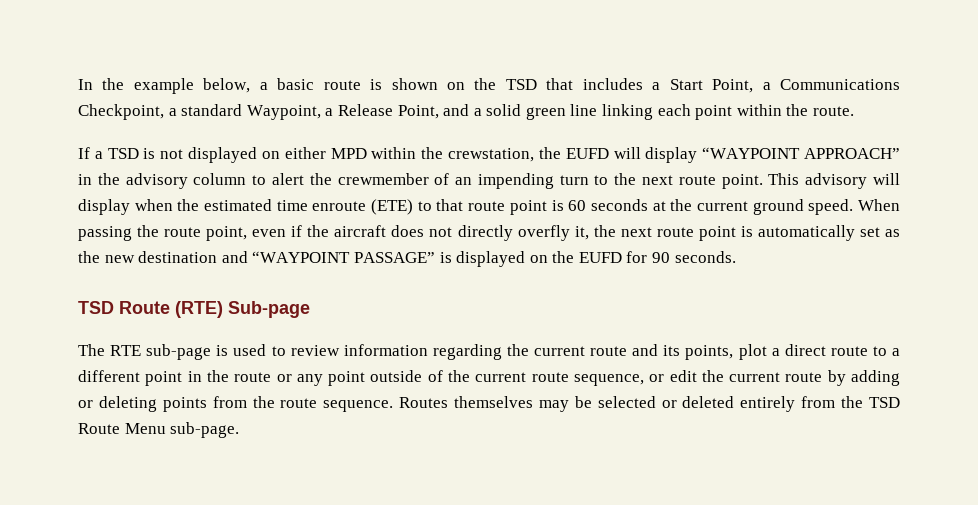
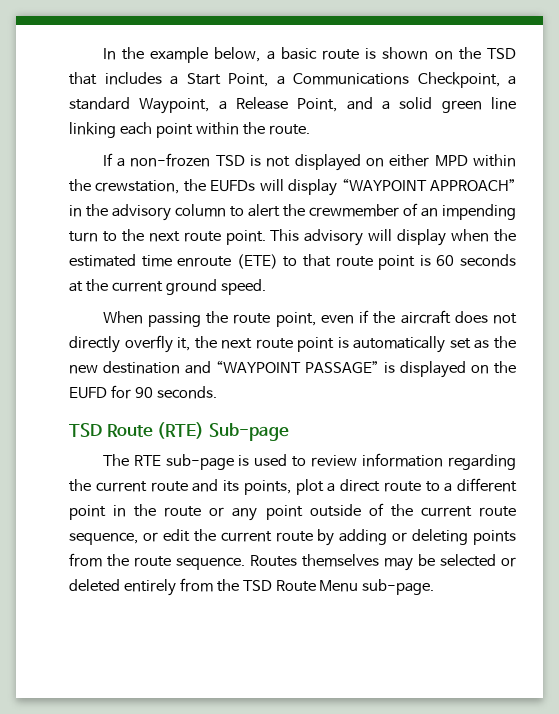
- If a TSD is not displayed on either MPD within the crewstation, the EUFD will display “WAYPOINT APPROACH” in the advisory column to alert the crewmember of an impending turn to the next route point.
+ If a non-frozen TSD is not displayed on either MPD within the crewstation, the EUFDs will display “WAYPOINT APPROACH” in the advisory column to alert the crewmember of an impending turn to the next route point.
- This advisory will display when the estimated time enroute (ETE) to that route point is 60 seconds at the current ground speed. When passing the route point, even if the aircraft does not directly overfly it, the next route point is automatically set as the new destination and “WAYPOINT PASSAGE” is displayed on the EUFD for 90 seconds.
+ This advisory will display when the estimated time enroute (ETE) to that route point is 60 seconds at the current ground speed.
+ When passing the route point, even if the aircraft does not directly overfly it, the next route point is automatically set as the new destination and “WAYPOINT PASSAGE” is displayed on the EUFD for 90 seconds.

